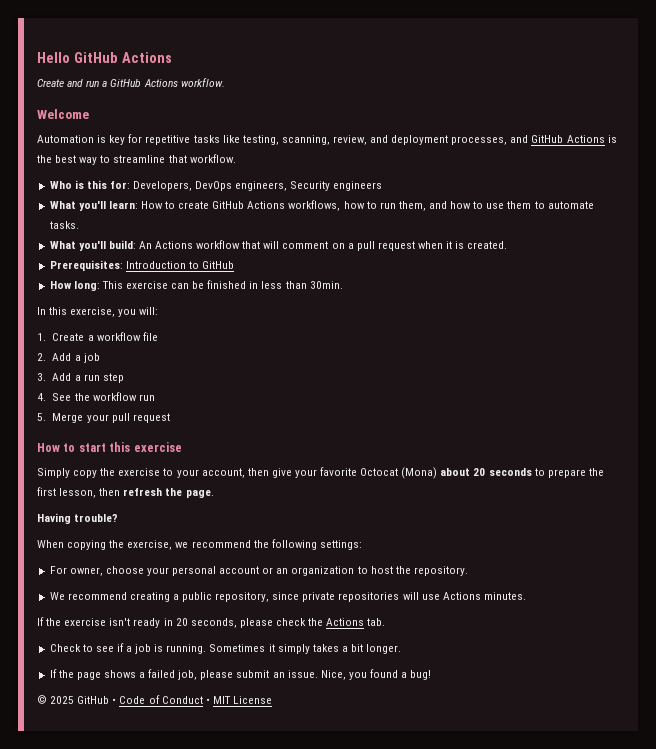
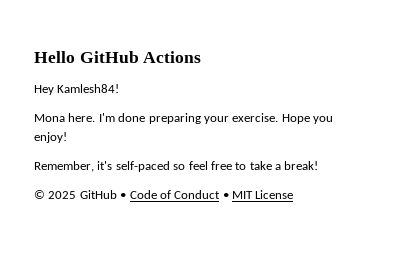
- Create and run a GitHub Actions workflow.
- Welcome
- Automation is key for repetitive tasks like testing, scanning, review, and deployment processes, and GitHub Actions is the best way to streamline that workflow.
- Who is this for: Developers, DevOps engineers, Security engineers
- What you'll learn: How to create GitHub Actions workflows, how to run them, and how to use them to automate tasks.
- What you'll build: An Actions workflow that will comment on a pull request when it is created.
- Prerequisites: Introduction to GitHub
- How long: This exercise can be finished in less than 30min.
- In this exercise, you will:
- 1. Create a workflow file
- 2. Add a job
- 3. Add a run step
- 4. See the workflow run
- 5. Merge your pull request
- How to start this exercise
- Simply copy the exercise to your account, then give your favorite Octocat (Mona) about 20 seconds to prepare the first lesson, then refresh the page.
- Having trouble?
- When copying the exercise, we recommend the following settings:
- For owner, choose your personal account or an organization to host the repository.
- We recommend creating a public repository, since private repositories will use Actions minutes.
- If the exercise isn't ready in 20 seconds, please check the Actions tab.
- Check to see if a job is running. Sometimes it simply takes a bit longer.
- If the page shows a failed job, please submit an issue. Nice, you found a bug!
+ Hey Kamlesh84!
+ Mona here. I'm done preparing your exercise. Hope you enjoy!
+ Remember, it's self-paced so feel free to take a break!

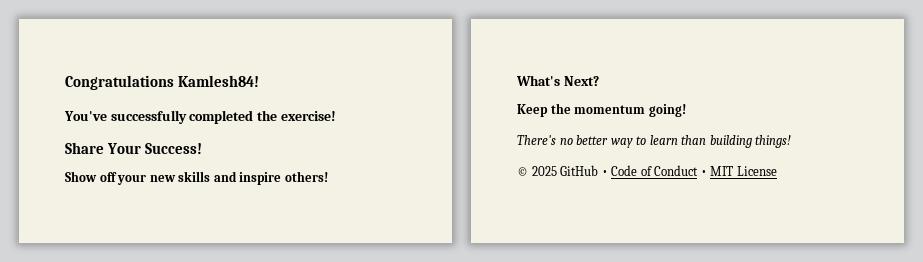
- Hello GitHub Actions
- Hey Kamlesh84!
- Mona here. I'm done preparing your exercise. Hope you enjoy!
- Remember, it's self-paced so feel free to take a break!
+ Congratulations Kamlesh84!
+ You've successfully completed the exercise!
+ Share Your Success!
+ Show off your new skills and inspire others!
+ What's Next?
+ Keep the momentum going!
+ There's no better way to learn than building things!

